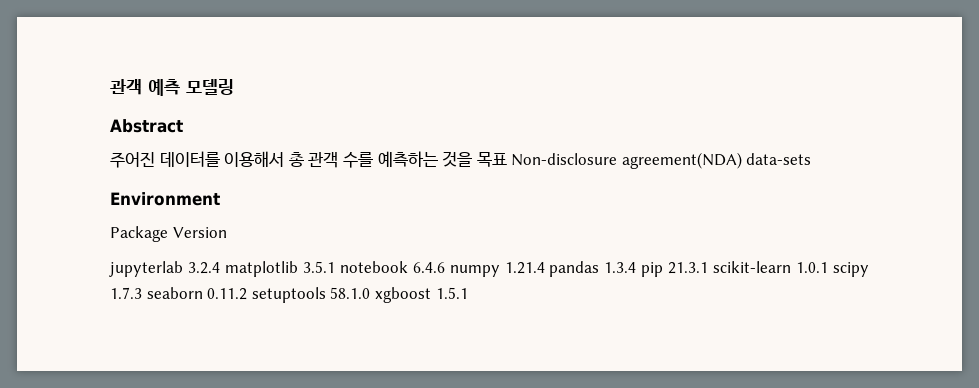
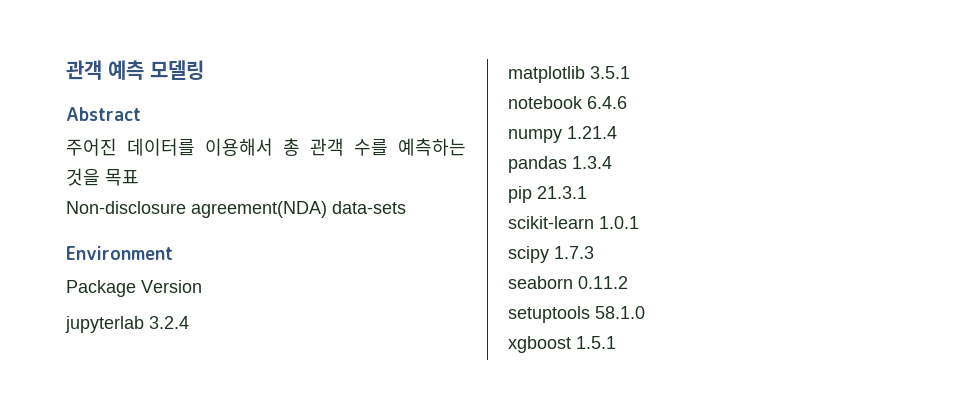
- 주어진 데이터를 이용해서 총 관객 수를 예측하는 것을 목표 Non-disclosure agreement(NDA) data-sets
+ 주어진 데이터를 이용해서 총 관객 수를 예측하는 것을 목표
+ Non-disclosure agreement(NDA) data-sets
- jupyterlab 3.2.4 matplotlib 3.5.1 notebook 6.4.6 numpy 1.21.4 pandas 1.3.4 pip 21.3.1 scikit-learn 1.0.1 scipy 1.7.3 seaborn 0.11.2 setuptools 58.1.0 xgboost 1.5.1
+ jupyterlab 3.2.4
+ matplotlib 3.5.1
+ notebook 6.4.6
+ numpy 1.21.4
+ pandas 1.3.4
+ pip 21.3.1
+ scikit-learn 1.0.1
+ scipy 1.7.3
+ seaborn 0.11.2
+ setuptools 58.1.0
+ xgboost 1.5.1

